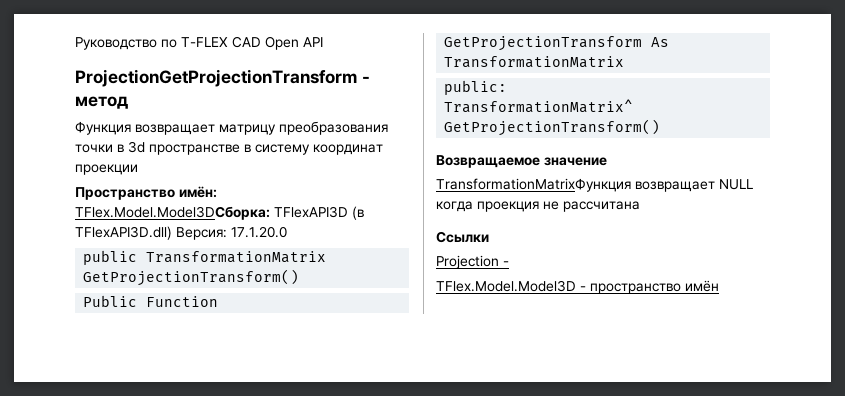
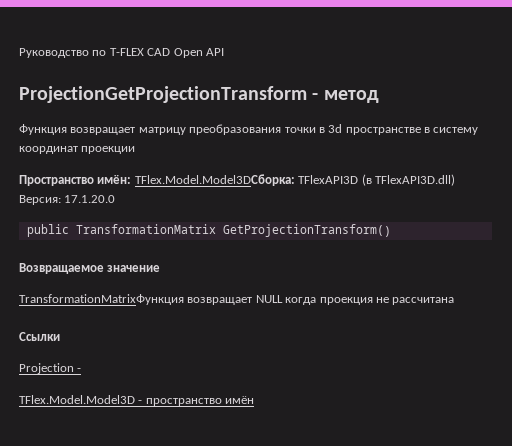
- Public Function GetProjectionTransform As TransformationMatrix
- public:
- TransformationMatrix^ GetProjectionTransform()

